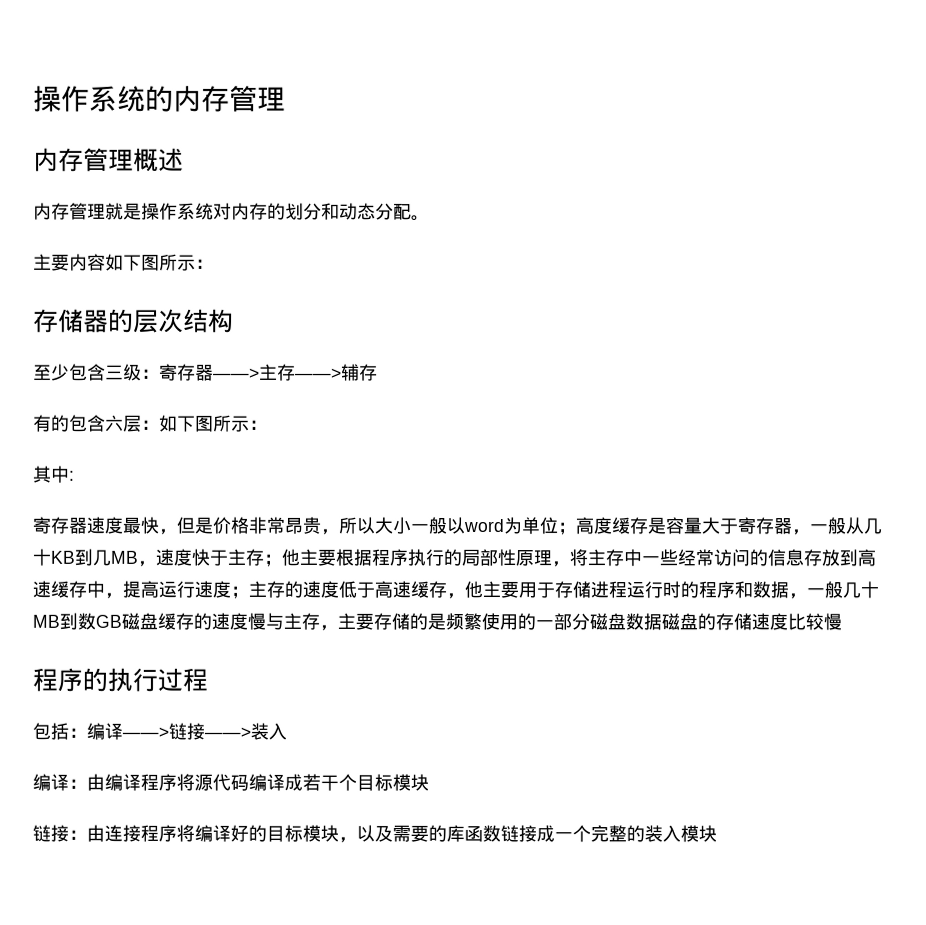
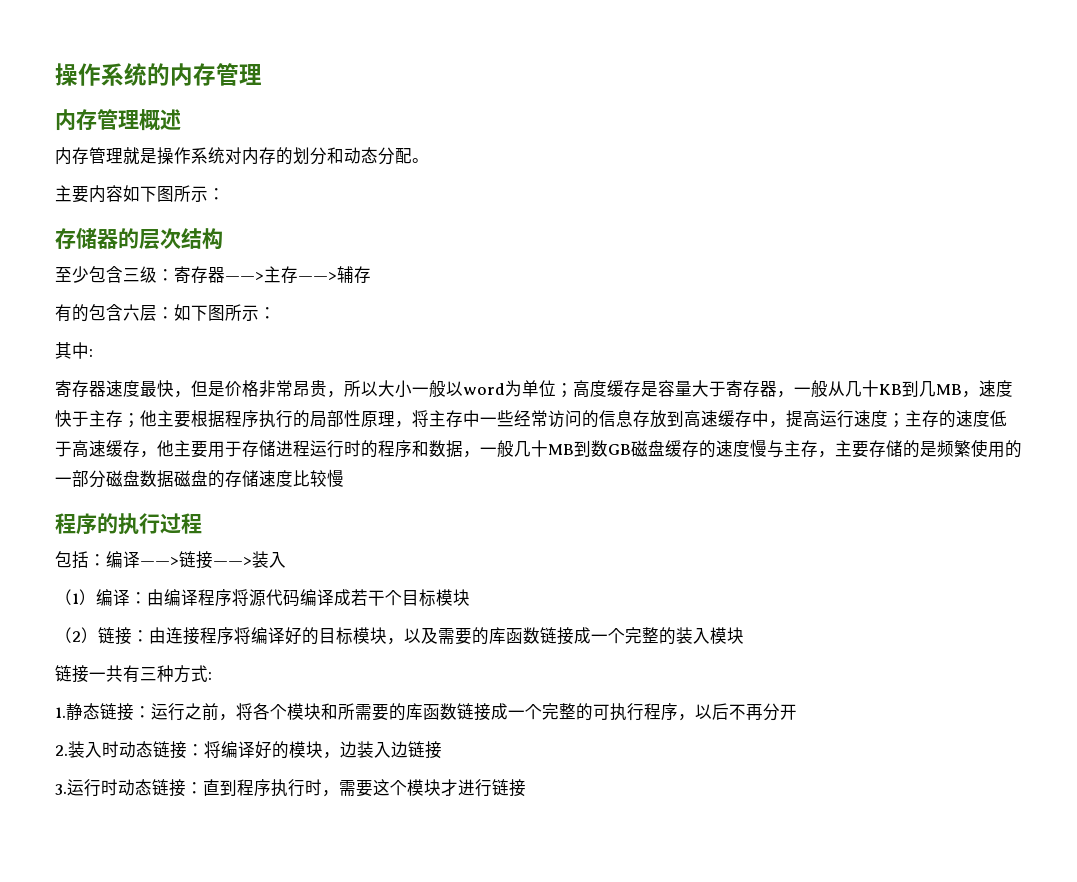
- 编译：由编译程序将源代码编译成若干个目标模块
+ （1）编译：由编译程序将源代码编译成若干个目标模块
- 链接：由连接程序将编译好的目标模块，以及需要的库函数链接成一个完整的装入模块
+ （2）链接：由连接程序将编译好的目标模块，以及需要的库函数链接成一个完整的装入模块
+ 链接一共有三种方式:
+ 1.静态链接：运行之前，将各个模块和所需要的库函数链接成一个完整的可执行程序，以后不再分开
+ 2.装入时动态链接：将编译好的模块，边装入边链接
+ 3.运行时动态链接：直到程序执行时，需要这个模块才进行链接

